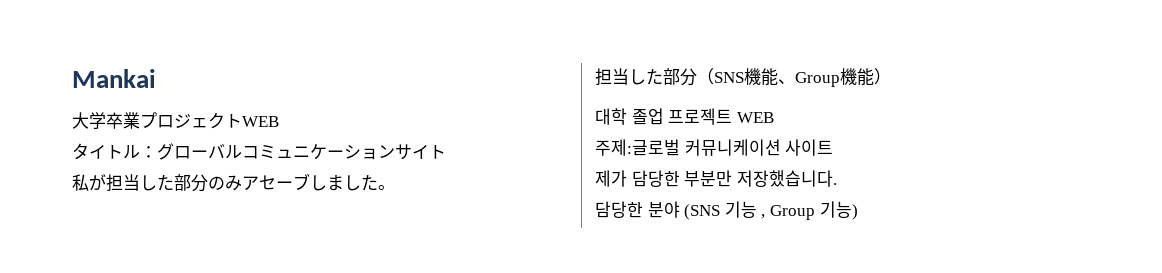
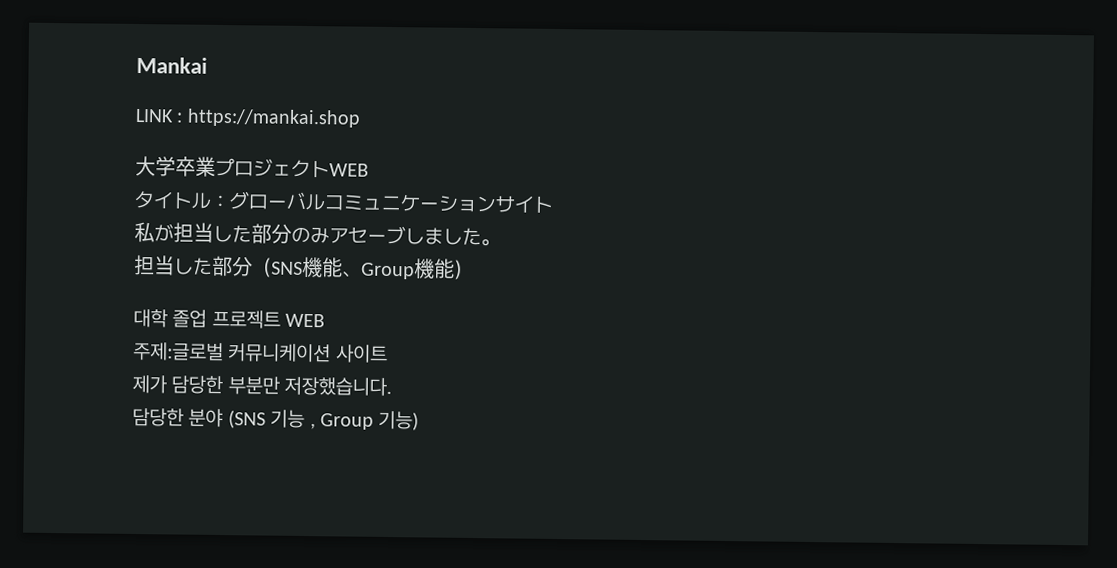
+ LINK : https://mankai.shop

